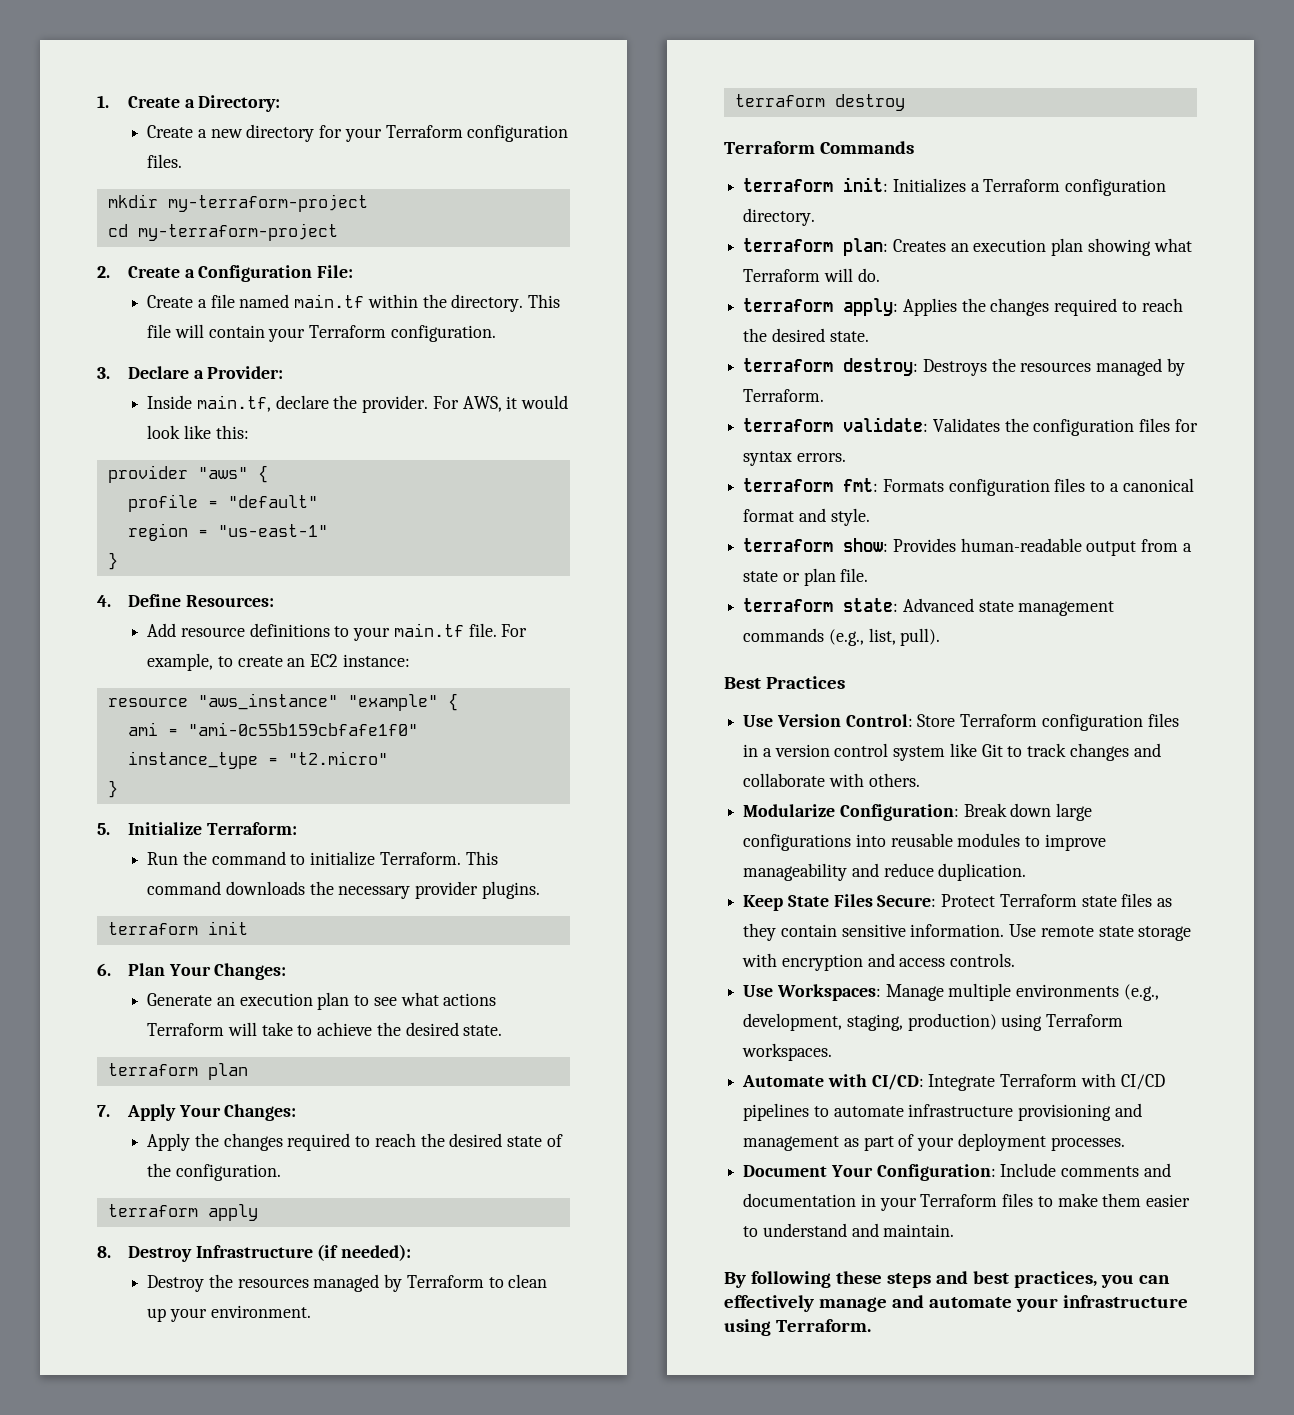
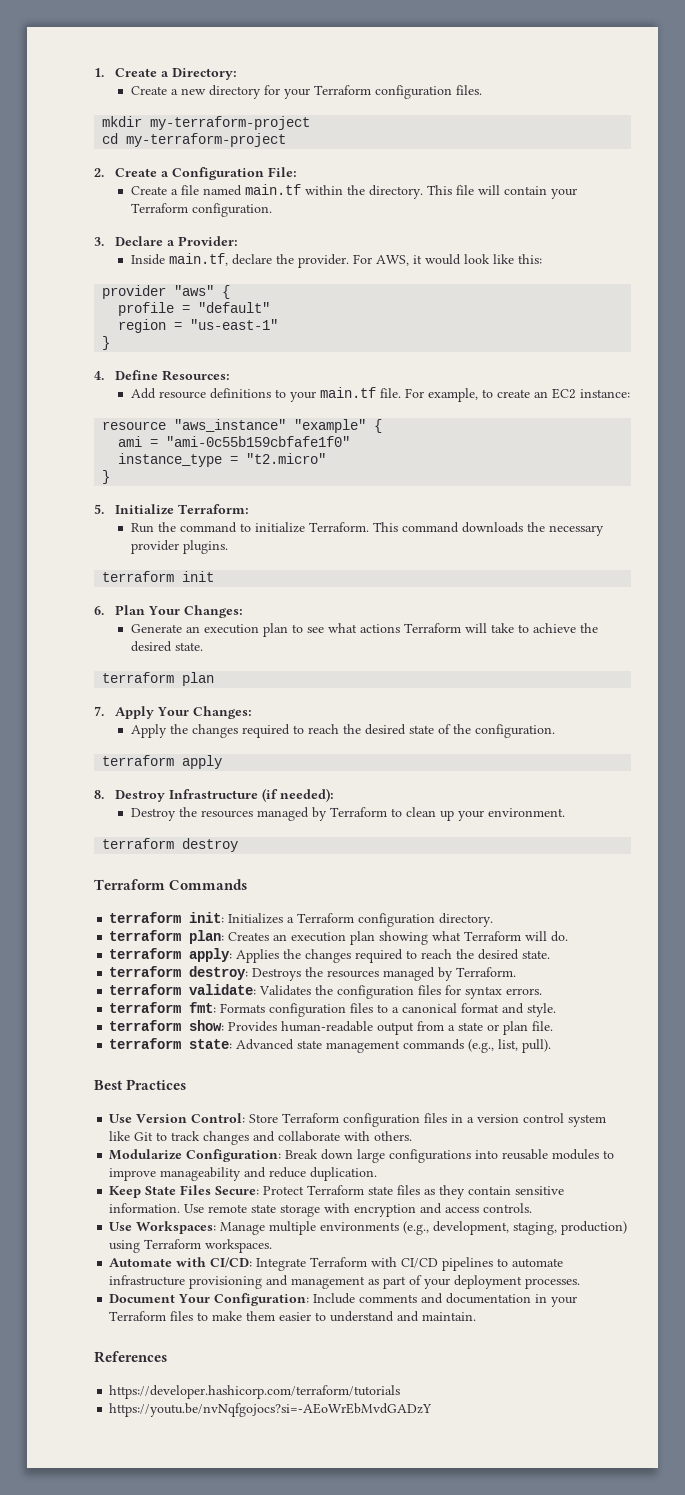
- By following these steps and best practices, you can effectively manage and automate your infrastructure using Terraform.
+ References
+ https://developer.hashicorp.com/terraform/tutorials
+ https://youtu.be/nvNqfgojocs?si=-AEoWrEbMvdGADzY

